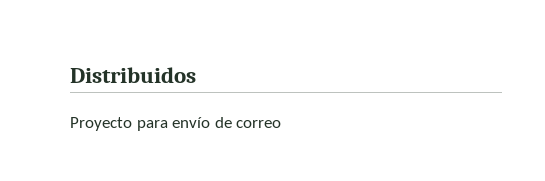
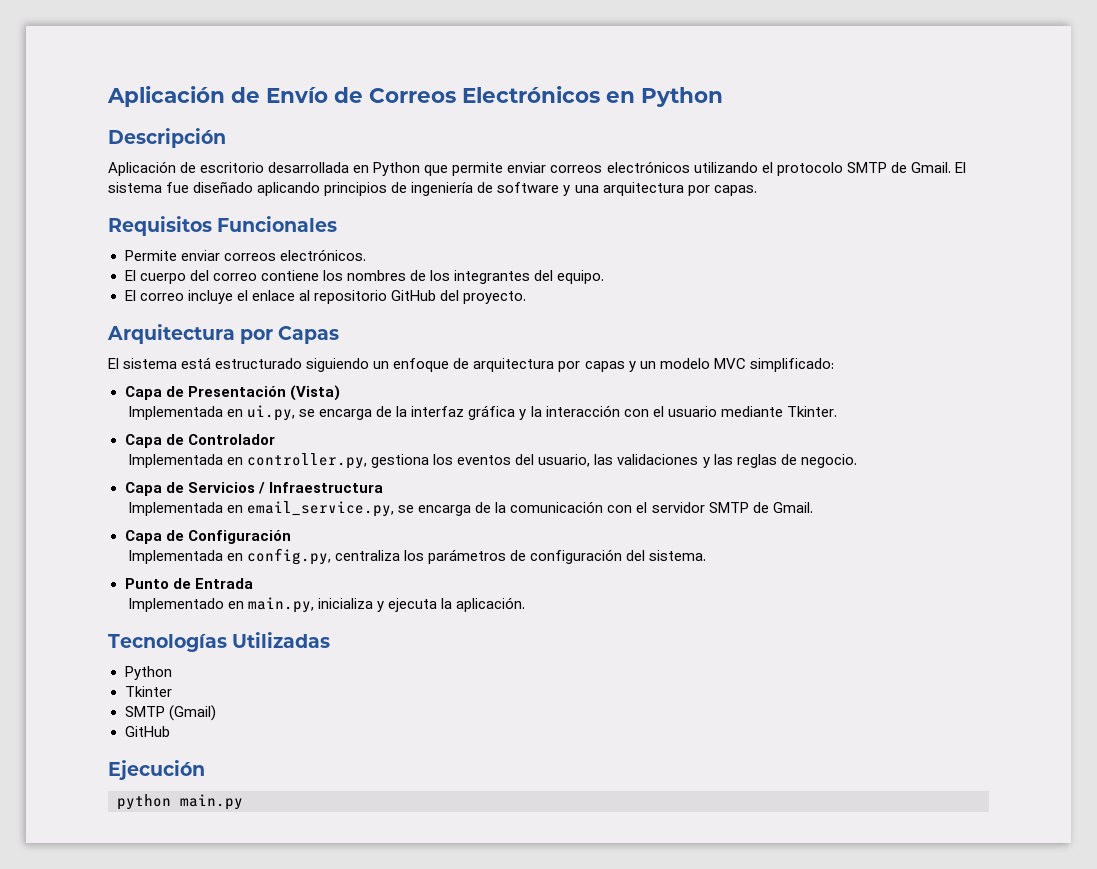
- Distribuidos
- Proyecto para envío de correo
+ Aplicación de Envío de Correos Electrónicos en Python
+ Descripción
+ Aplicación de escritorio desarrollada en Python que permite enviar correos electrónicos utilizando el protocolo SMTP de Gmail. El sistema fue diseñado aplicando principios de ingeniería de software y una arquitectura por capas.
+ Requisitos Funcionales
+ Permite enviar correos electrónicos.
+ El cuerpo del correo contiene los nombres de los integrantes del equipo.
+ El correo incluye el enlace al repositorio GitHub del proyecto.
+ Arquitectura por Capas
+ El sistema está estructurado siguiendo un enfoque de arquitectura por capas y un modelo MVC simplificado:
+ Capa de Presentación (Vista)
+ Implementada en ui.py, se encarga de la interfaz gráfica y la interacción con el usuario mediante Tkinter.
+ Capa de Controlador
+ Implementada en controller.py, gestiona los eventos del usuario, las validaciones y las reglas de negocio.
+ Capa de Servicios / Infraestructura
+ Implementada en email_service.py, se encarga de la comunicación con el servidor SMTP de Gmail.
+ Capa de Configuración
+ Implementada en config.py, centraliza los parámetros de configuración del sistema.
+ Punto de Entrada
+ Implementado en main.py, inicializa y ejecuta la aplicación.
+ Tecnologías Utilizadas
+ Python
+ Tkinter
+ SMTP (Gmail)
+ GitHub
+ Ejecución
+ python main.py

